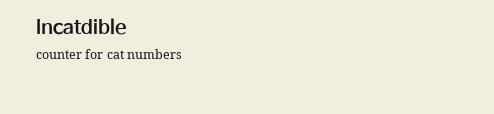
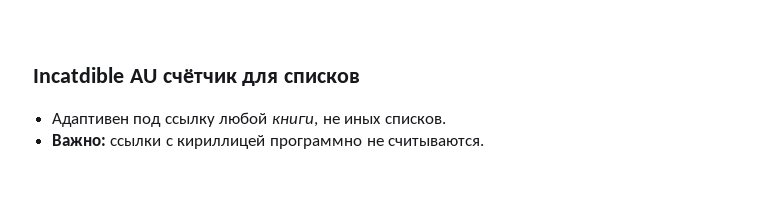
- Incatdible
- counter for cat numbers
+ Incatdible AU счётчик для списков
+ Адаптивен под ссылку любой книги, не иных списков.
+ Важно: ссылки с кириллицей программно не считываются.

